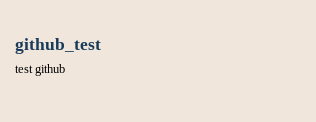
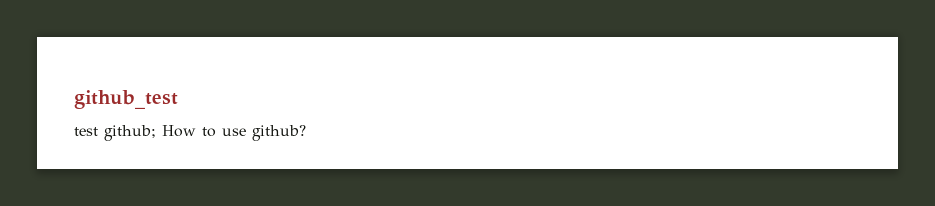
- test github
+ test github; How to use github?

